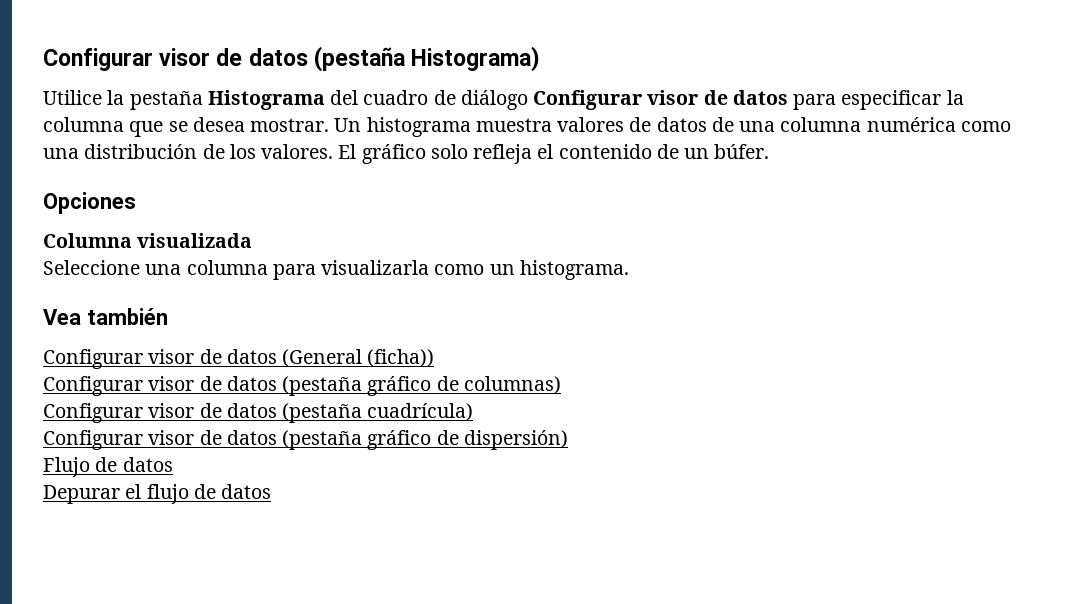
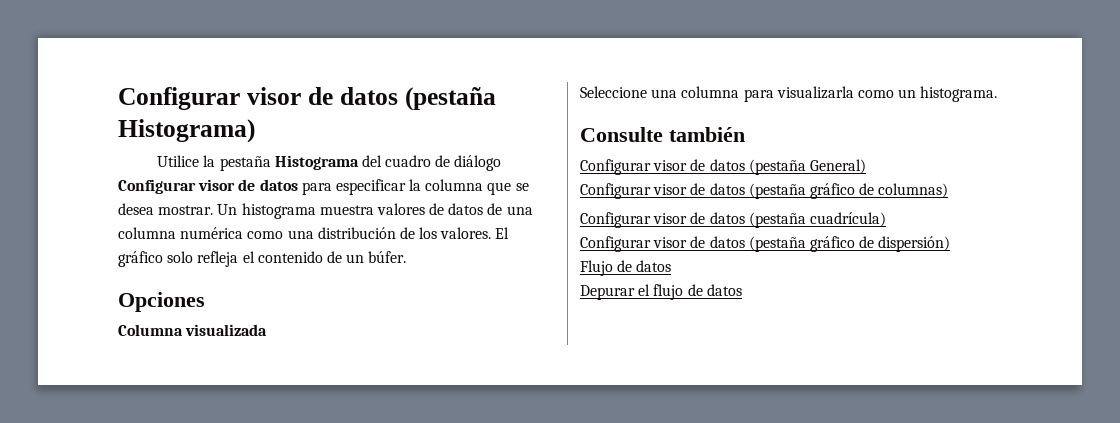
- Vea también
+ Consulte también
- Configurar visor de datos (General (ficha))
+ Configurar visor de datos (pestaña General)

